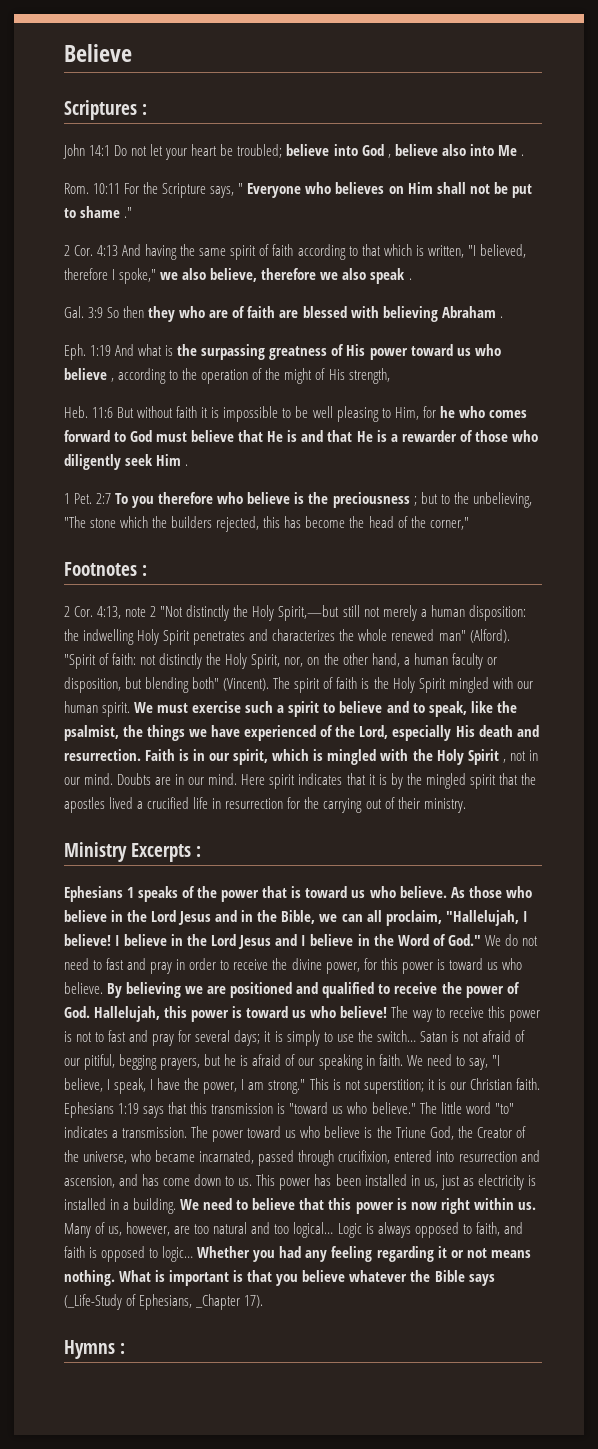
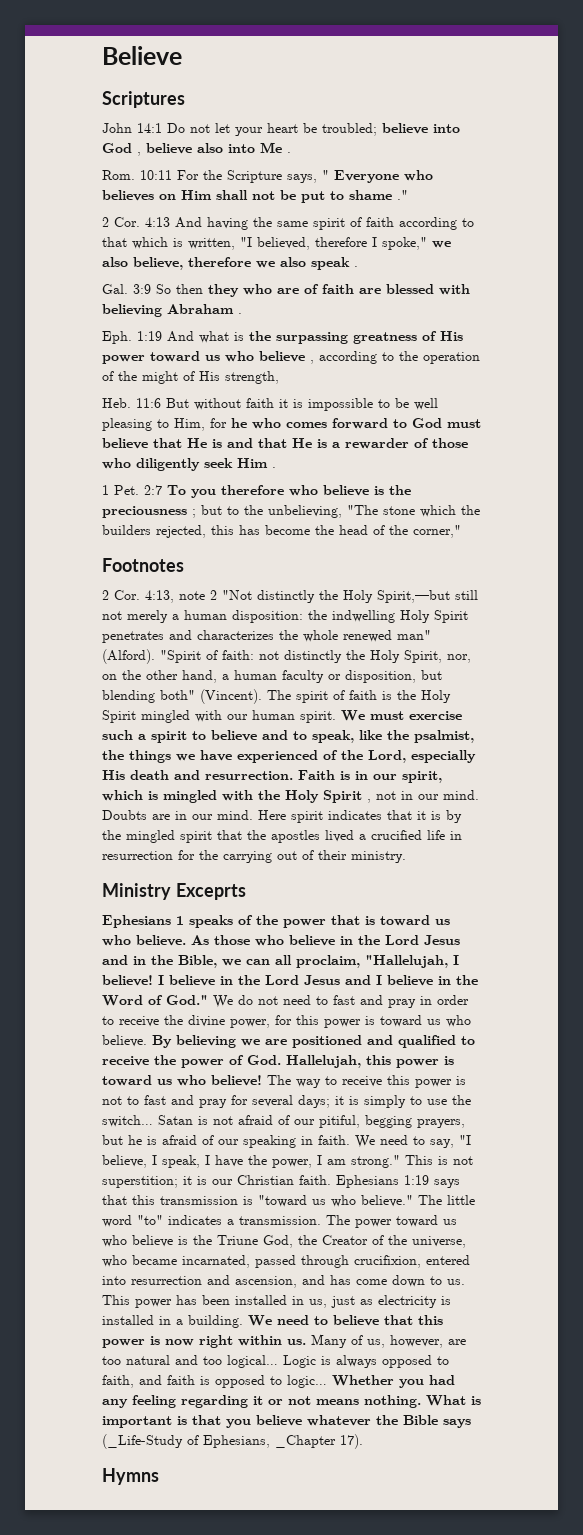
- Scriptures :
+ Scriptures
- Footnotes :
+ Footnotes
- Ministry Excerpts :
+ Ministry Exceprts
- Hymns :
+ Hymns

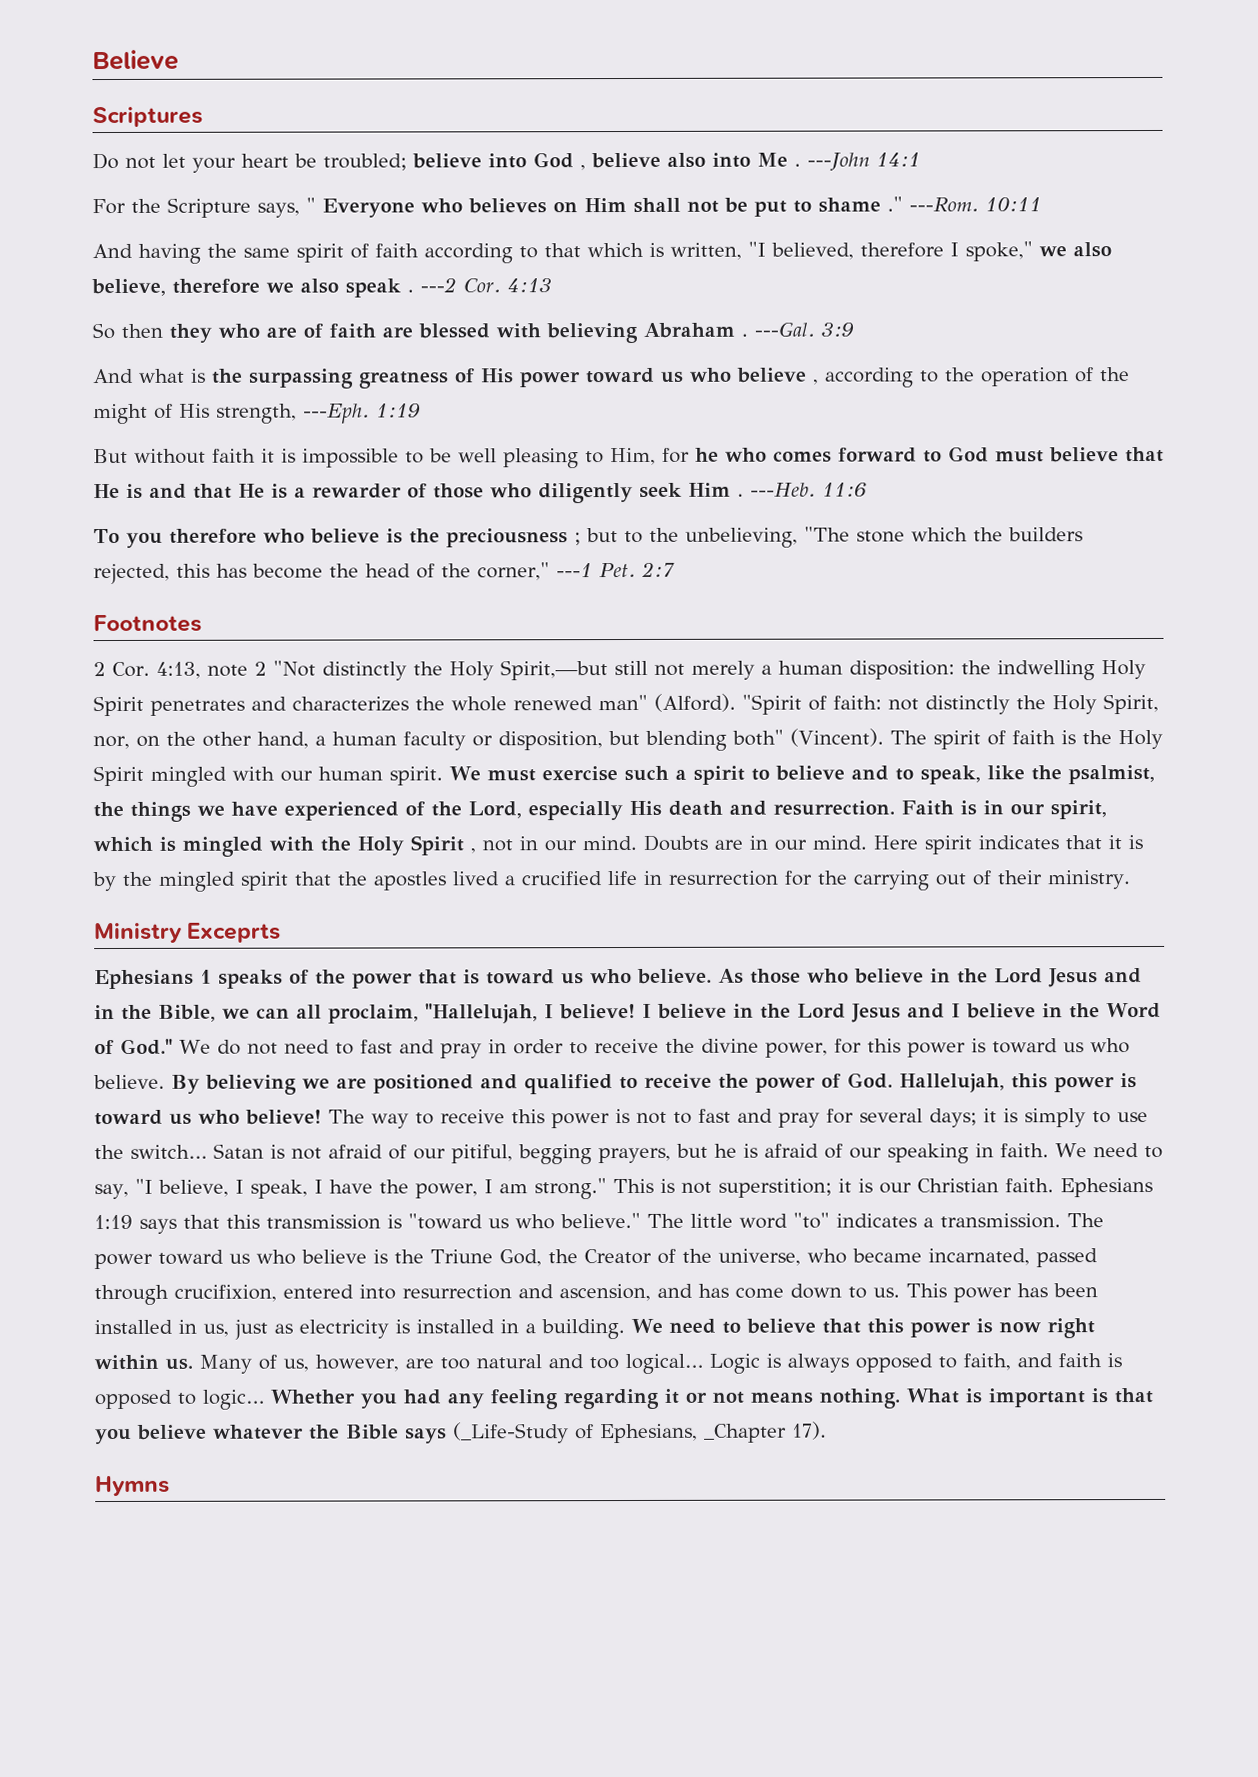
- John 14:1 Do not let your heart be troubled;
+ Do not let your heart be troubled;
- believe into God , believe also into Me .
- Rom. 10:11 For the Scripture says, " Everyone who believes on Him shall not be put to shame ."
- 2 Cor. 4:13 And having the same spirit of faith according to that which is written, "I believed, therefore I spoke," we also believe, therefore we also speak .
- Gal. 3:9 So then they who are of faith are blessed with believing Abraham .
- Eph. 1:19 And what is the surpassing greatness of His power toward us who believe , according to the operation of the might of His strength,
- Heb. 11:6 But without faith it is impossible to be well pleasing to Him, for he who comes forward to God must believe that He is and that He is a rewarder of those who diligently seek Him .
- 1 Pet. 2:7 To you therefore who believe is the preciousness ;
+ believe into God , believe also into Me . ---John 14:1
+ For the Scripture says, " Everyone who believes on Him shall not be put to shame ." ---Rom. 10:11
+ And having the same spirit of faith according to that which is written, "I believed, therefore I spoke," we also believe, therefore we also speak . ---2 Cor. 4:13
+ So then they who are of faith are blessed with believing Abraham . ---Gal. 3:9
+ And what is the surpassing greatness of His power toward us who believe , according to the operation of the might of His strength, ---Eph. 1:19
+ But without faith it is impossible to be well pleasing to Him, for he who comes forward to God must believe that He is and that He is a rewarder of those who diligently seek Him . ---Heb. 11:6
+ To you therefore who believe is the preciousness ;
- but to the unbelieving, "The stone which the builders rejected, this has become the head of the corner,"
+ but to the unbelieving, "The stone which the builders rejected, this has become the head of the corner," ---1 Pet. 2:7

